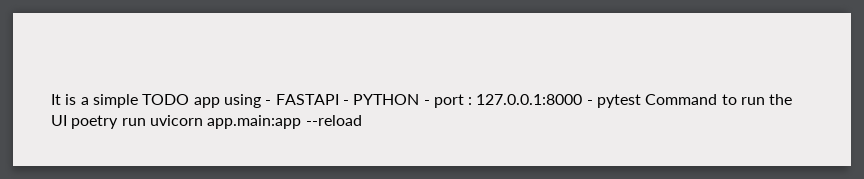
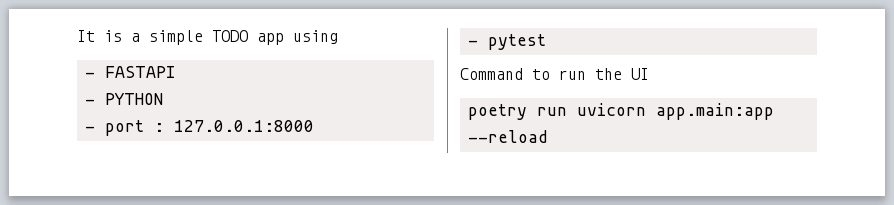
- It is a simple TODO app using - FASTAPI - PYTHON - port : 127.0.0.1:8000 - pytest Command to run the UI poetry run uvicorn app.main:app --reload
+ It is a simple TODO app using
+ - FASTAPI
+ - PYTHON
+ - port : 127.0.0.1:8000
+ - pytest
+ Command to run the UI
+ poetry run uvicorn app.main:app --reload

